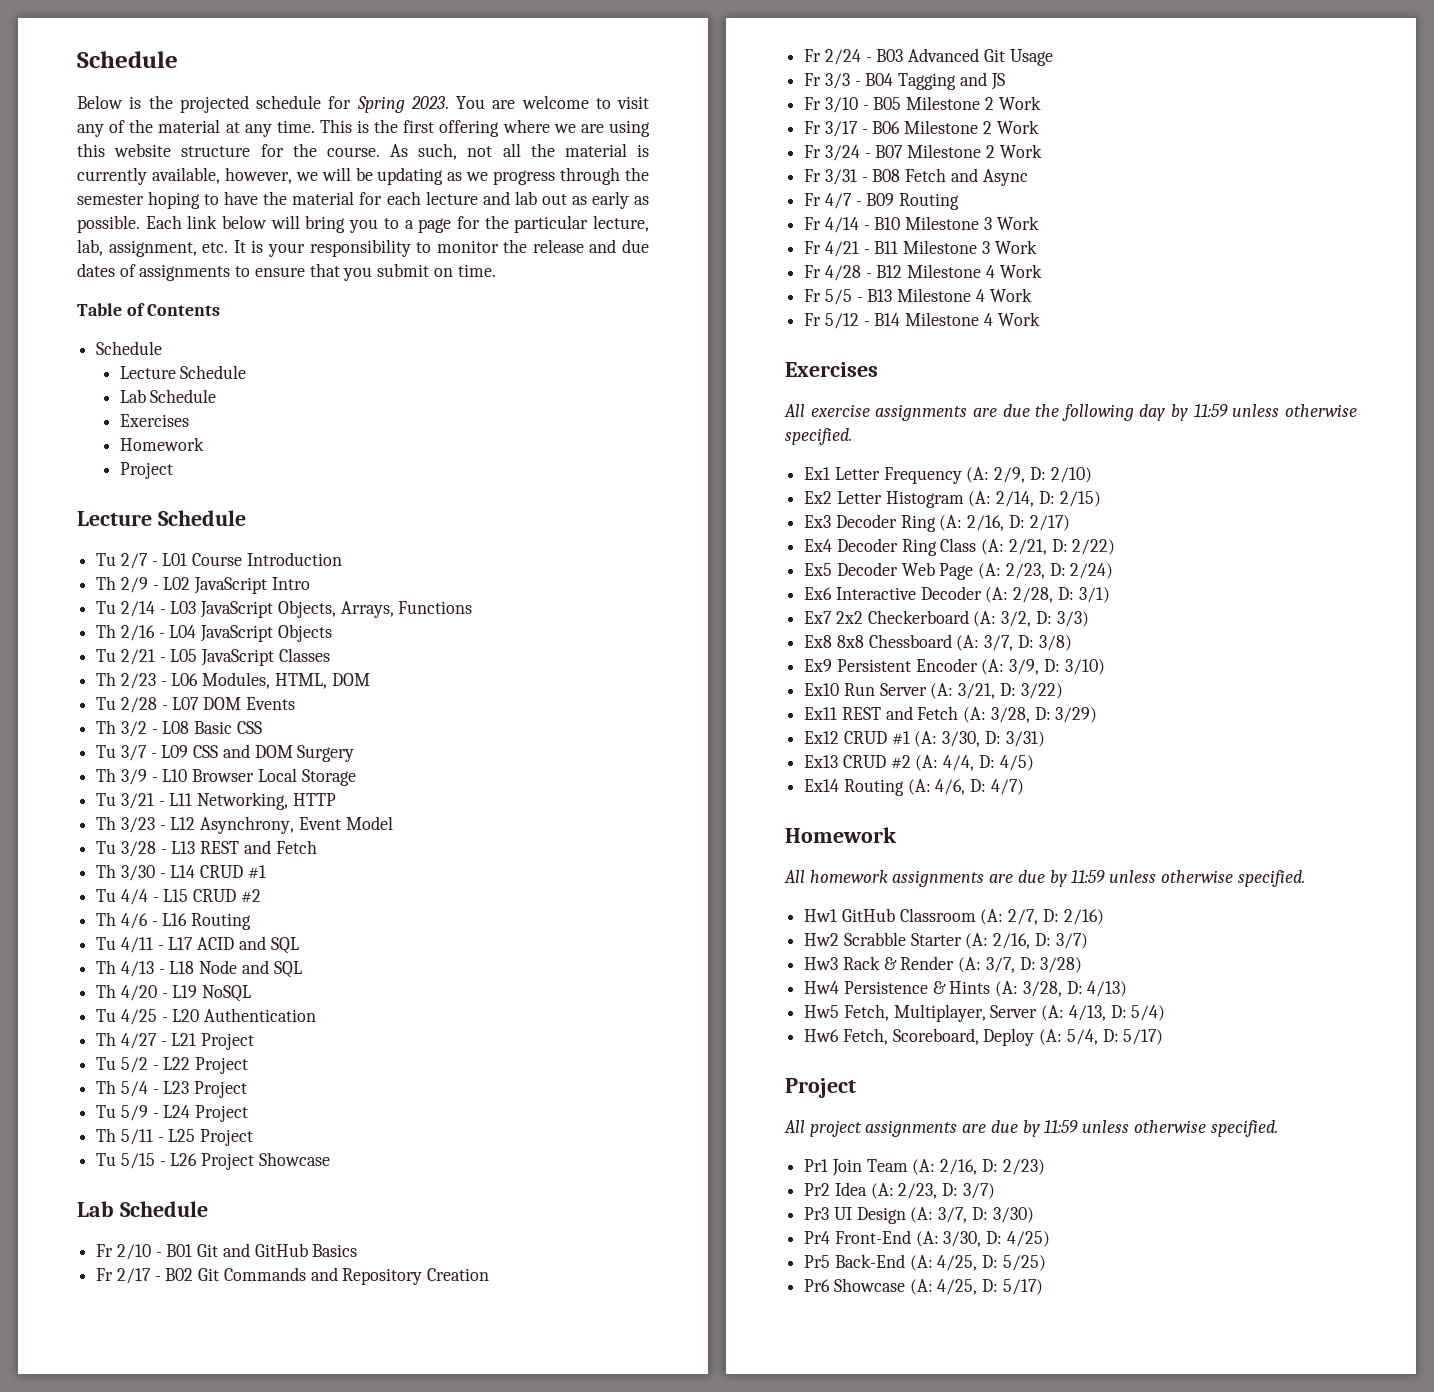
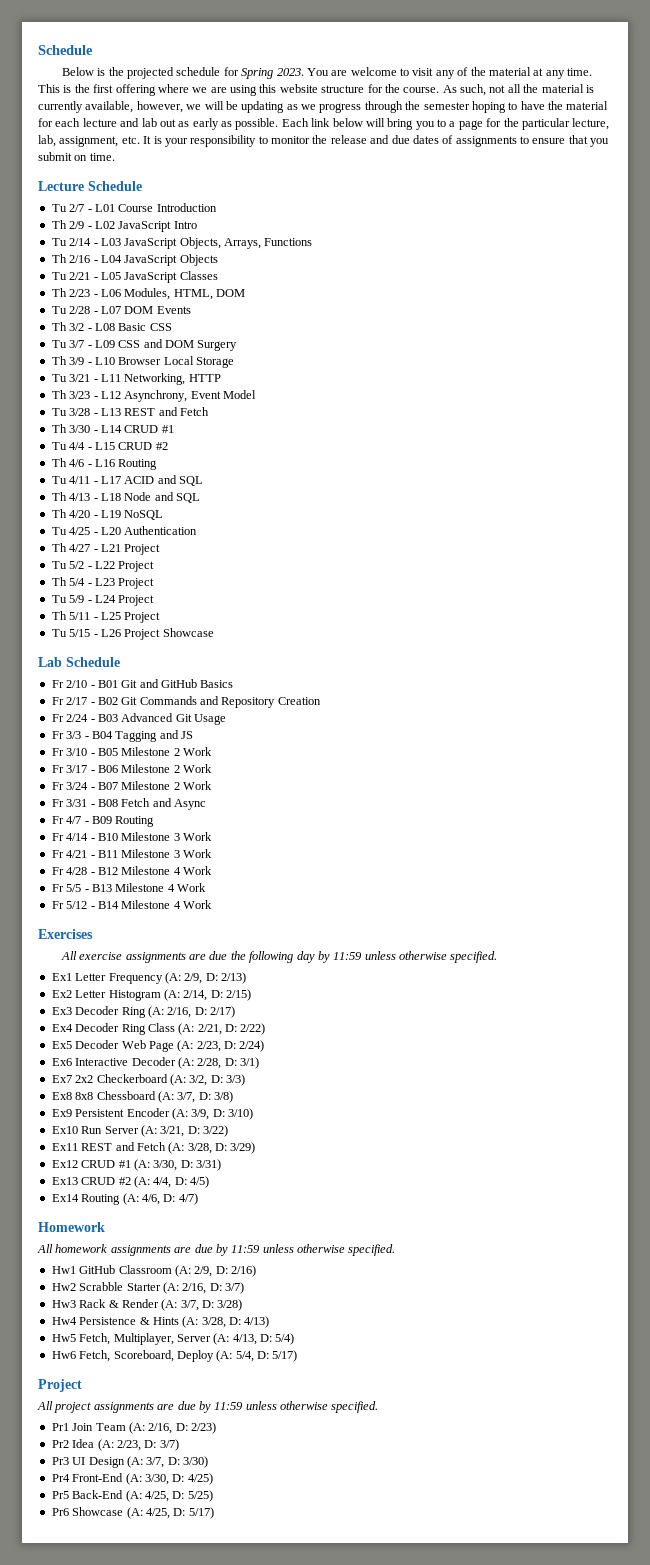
- Table of Contents
- Schedule
- Lecture Schedule
- Lab Schedule
- Exercises
- Homework
- Project
- Ex1 Letter Frequency (A: 2/9, D: 2/10)
+ Ex1 Letter Frequency (A: 2/9, D: 2/13)
- Hw1 GitHub Classroom (A: 2/7, D: 2/16)
+ Hw1 GitHub Classroom (A: 2/9, D: 2/16)

